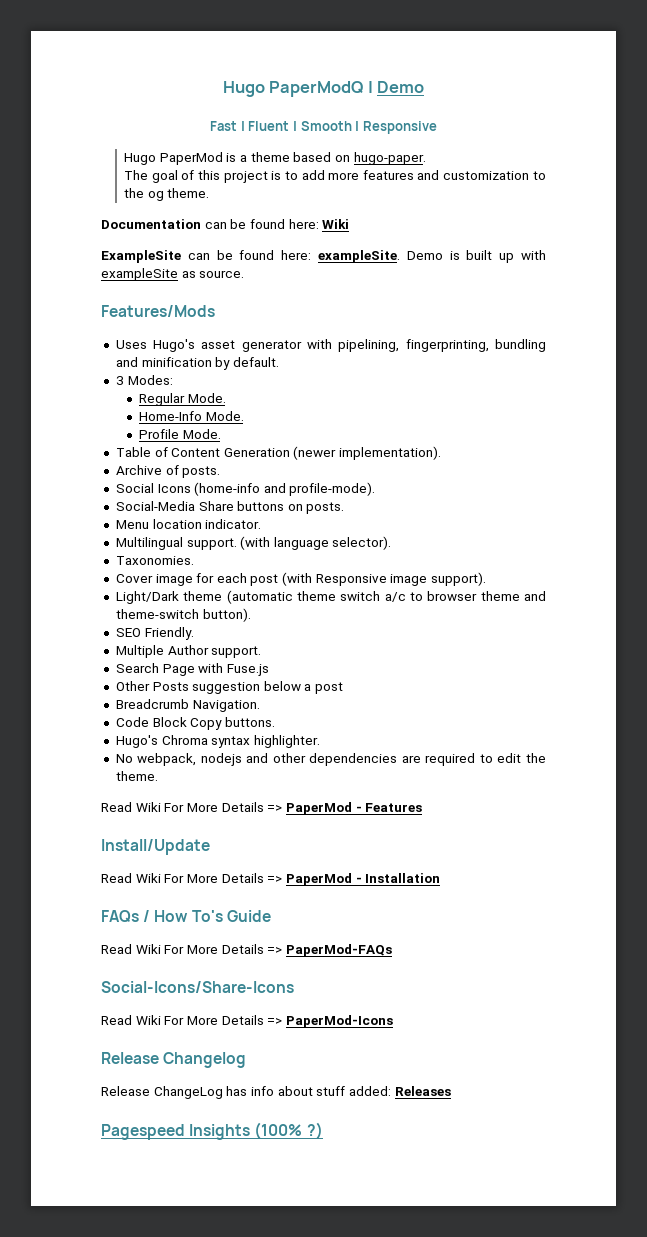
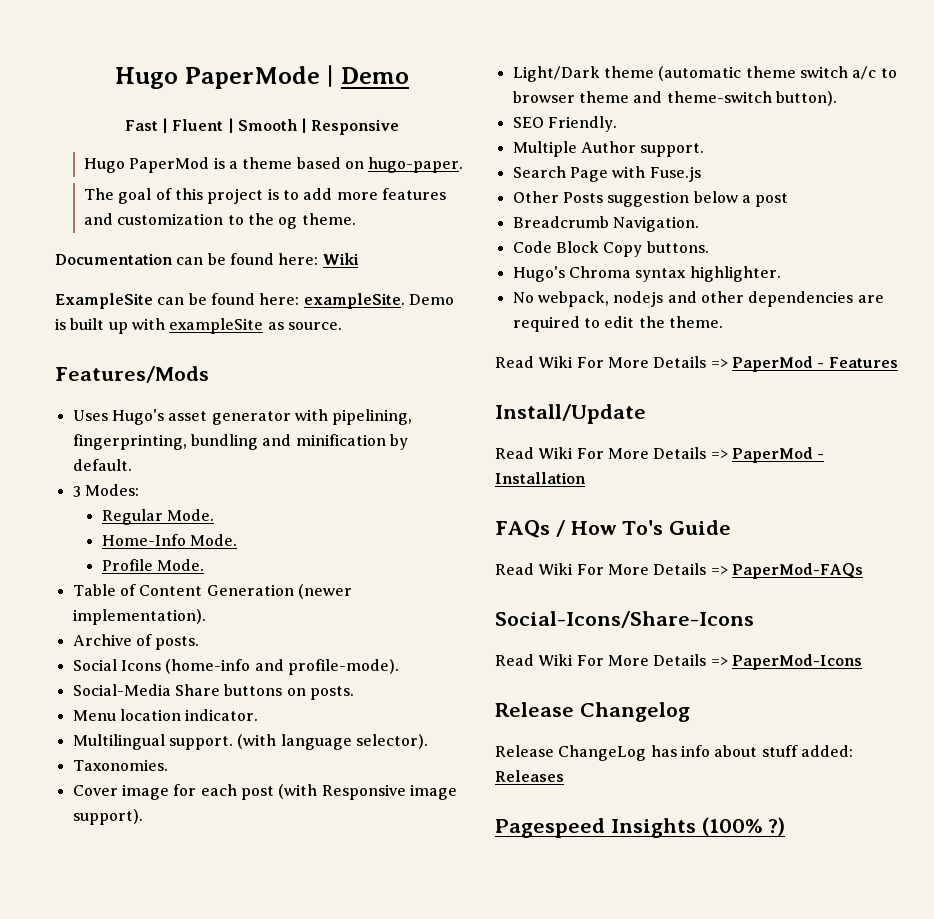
- Hugo PaperModQ | Demo
+ Hugo PaperMode | Demo

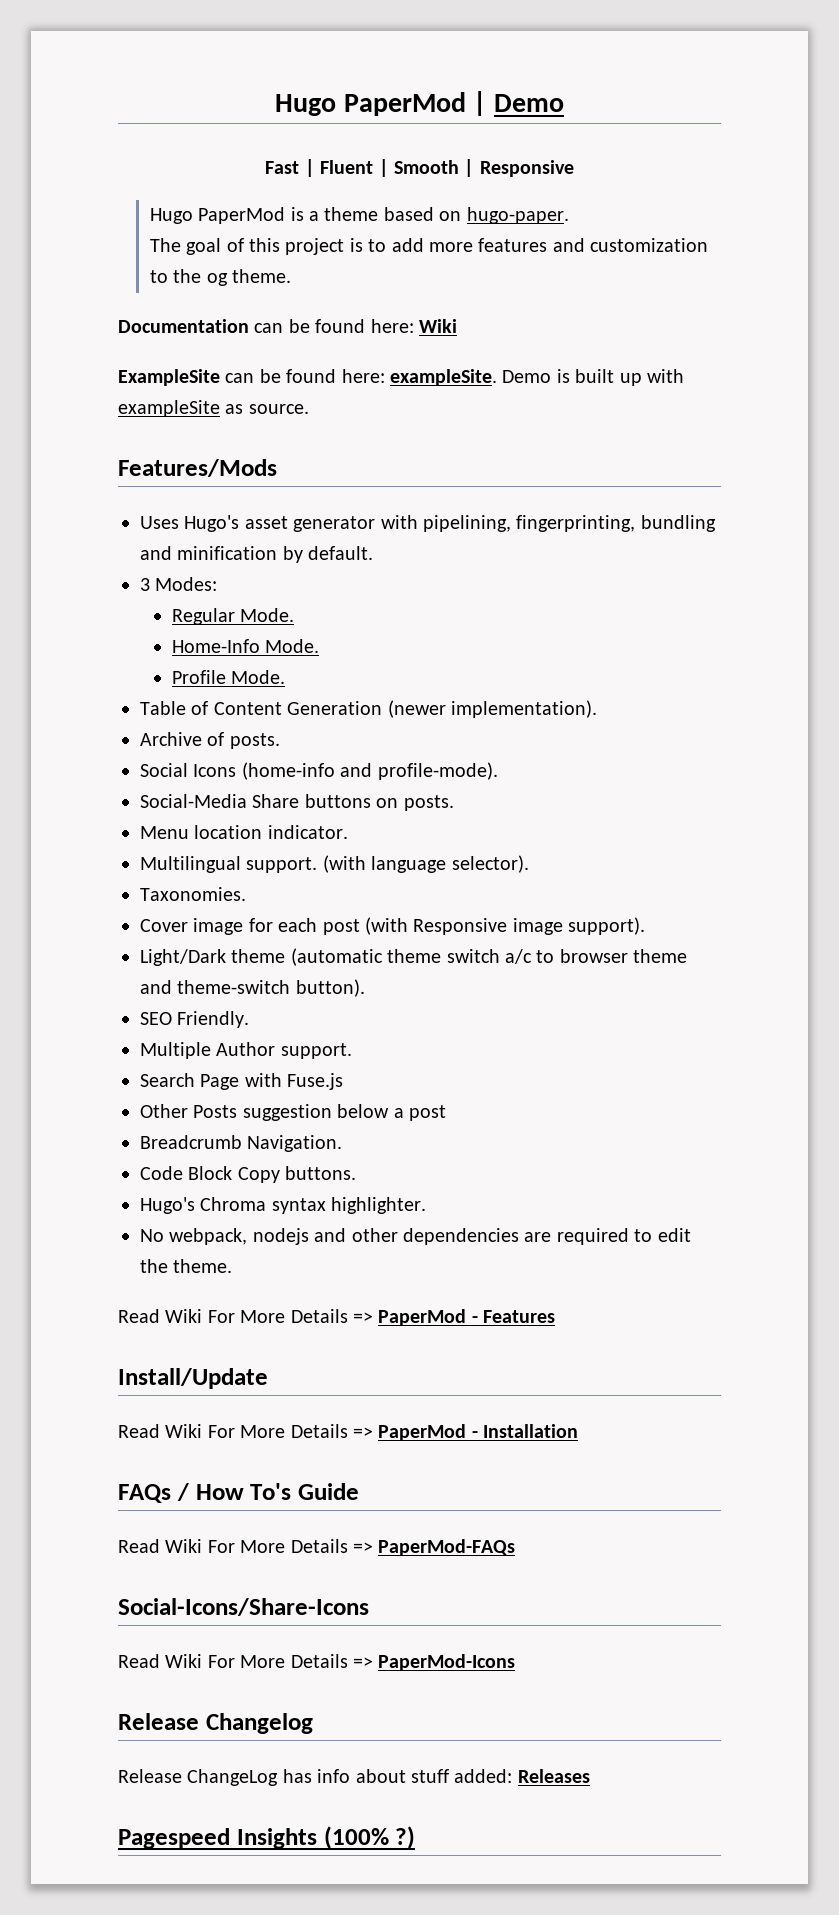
- Hugo PaperMode | Demo
+ Hugo PaperMod | Demo

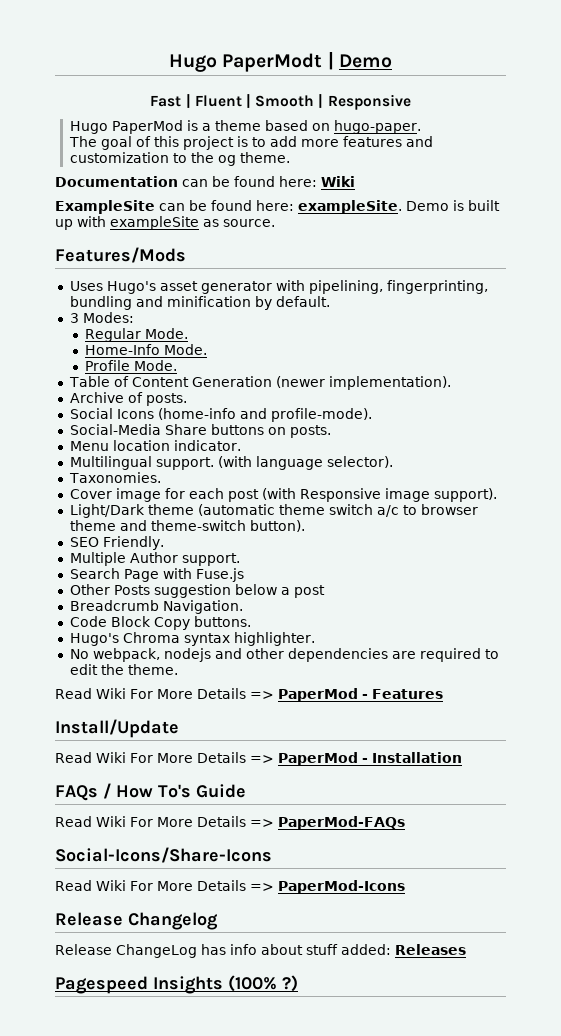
- Hugo PaperMod | Demo
+ Hugo PaperModt | Demo

